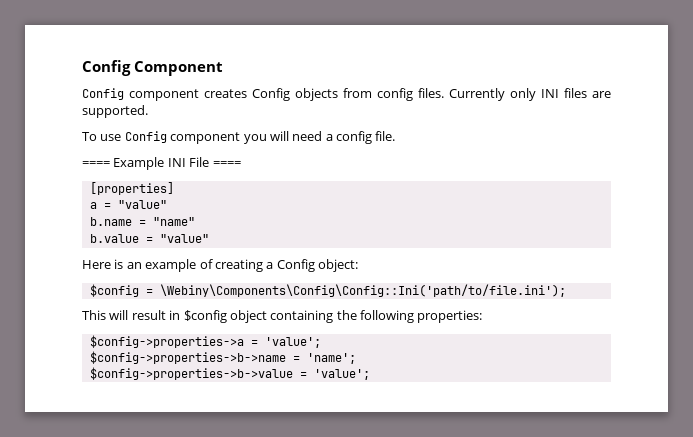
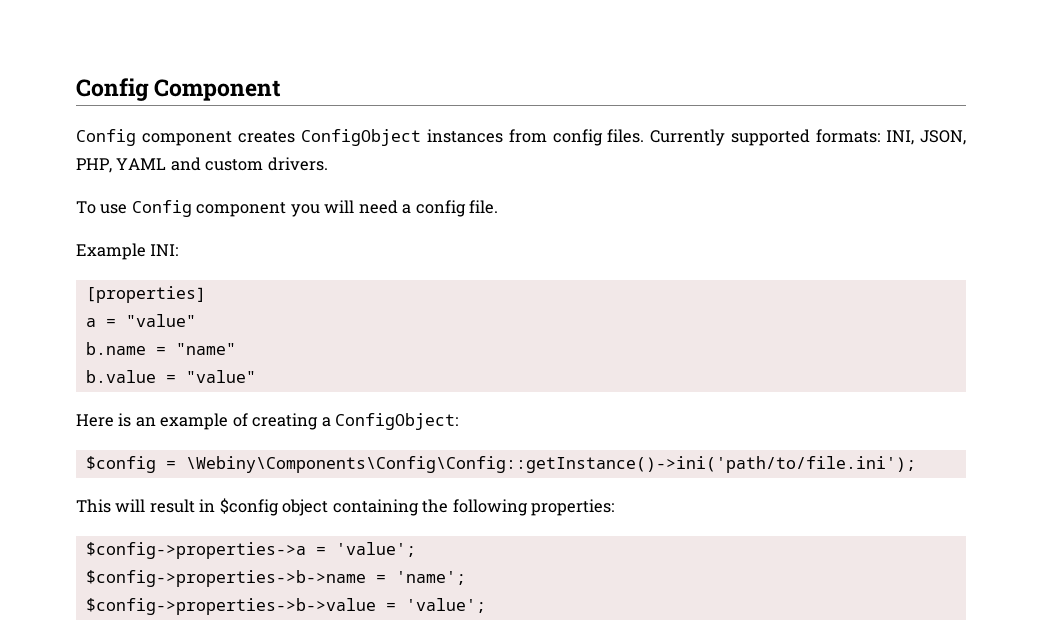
- Config component creates Config objects from config files.
+ Config component creates ConfigObject instances from config files.
- Currently only INI files are supported.
+ Currently supported formats: INI, JSON, PHP, YAML and custom drivers.
- ==== Example INI File ====
+ Example INI:
- Here is an example of creating a Config object:
+ Here is an example of creating a ConfigObject:
- $config = \Webiny\Components\Config\Config::Ini('path/to/file.ini');
+ $config = \Webiny\Components\Config\Config::getInstance()->ini('path/to/file.ini');

